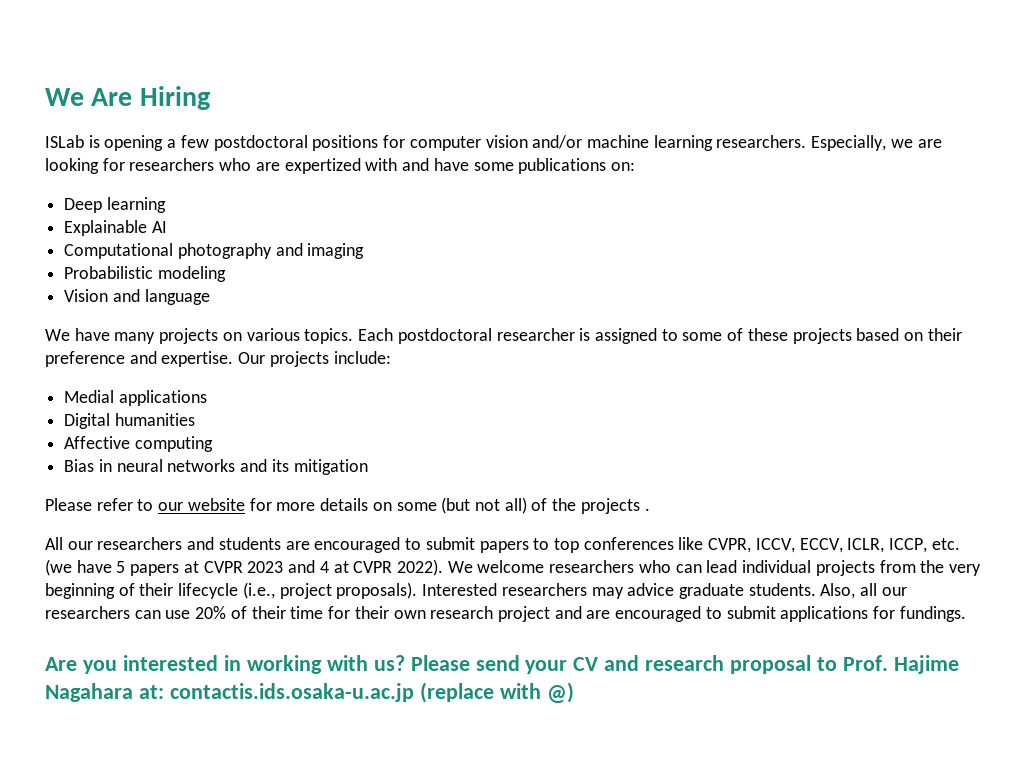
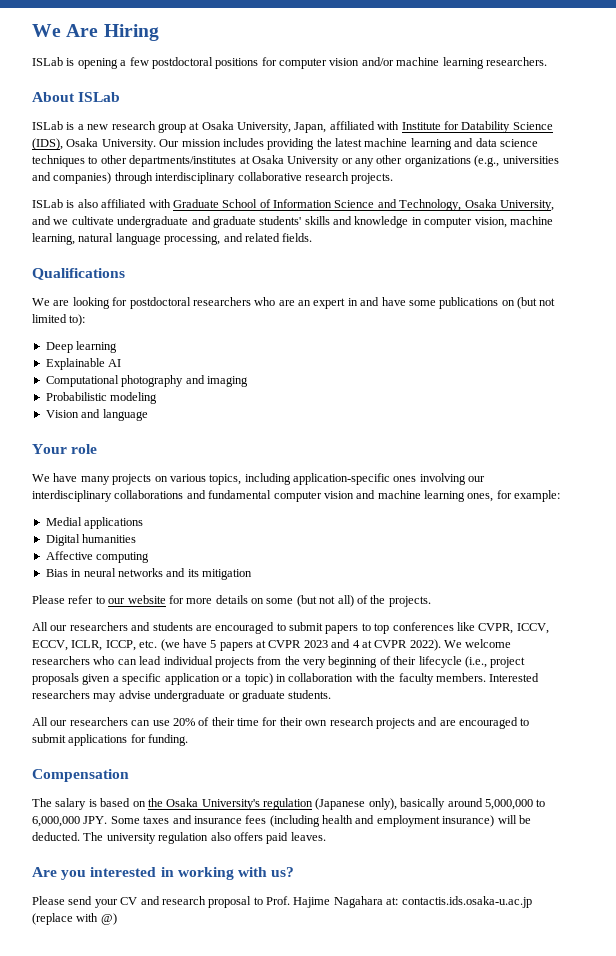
- ISLab is opening a few postdoctoral positions for computer vision and/or machine learning researchers. Especially, we are looking for researchers who are expertized with and have some publications on:
+ ISLab is opening a few postdoctoral positions for computer vision and/or machine learning researchers.
+ About ISLab
+ ISLab is a new research group at Osaka University, Japan, affiliated with Institute for Datability Science (IDS), Osaka University. Our mission includes providing the latest machine learning and data science techniques to other departments/institutes at Osaka University or any other organizations (e.g., universities and companies) through interdisciplinary collaborative research projects.
+ ISLab is also affiliated with Graduate School of Information Science and Technology, Osaka University, and we cultivate undergraduate and graduate students' skills and knowledge in computer vision, machine learning, natural language processing, and related fields.
+ Qualifications
+ We are looking for postdoctoral researchers who are an expert in and have some publications on (but not limited to):
+ Your role
- We have many projects on various topics. Each postdoctoral researcher is assigned to some of these projects based on their preference and expertise. Our projects include:
+ We have many projects on various topics, including application-specific ones involving our interdisciplinary collaborations and fundamental computer vision and machine learning ones, for example:
- Please refer to our website for more details on some (but not all) of the projects .
+ Please refer to our website for more details on some (but not all) of the projects.
- We welcome researchers who can lead individual projects from the very beginning of their lifecycle (i.e., project proposals). Interested researchers may advice graduate students. Also, all our researchers can use 20% of their time for their own research project and are encouraged to submit applications for fundings.
+ We welcome researchers who can lead individual projects from the very beginning of their lifecycle (i.e., project proposals given a specific application or a topic) in collaboration with the faculty members. Interested researchers may advise undergraduate or graduate students.
+ All our researchers can use 20% of their time for their own research projects and are encouraged to submit applications for funding.
+ Compensation
+ The salary is based on the Osaka University's regulation (Japanese only), basically around 5,000,000 to 6,000,000 JPY. Some taxes and insurance fees (including health and employment insurance) will be deducted. The university regulation also offers paid leaves.
- Are you interested in working with us? Please send your CV and research proposal to Prof. Hajime Nagahara at: contactis.ids.osaka-u.ac.jp (replace with @)
+ Are you interested in working with us?
+ Please send your CV and research proposal to Prof. Hajime Nagahara at: contactis.ids.osaka-u.ac.jp (replace with @)

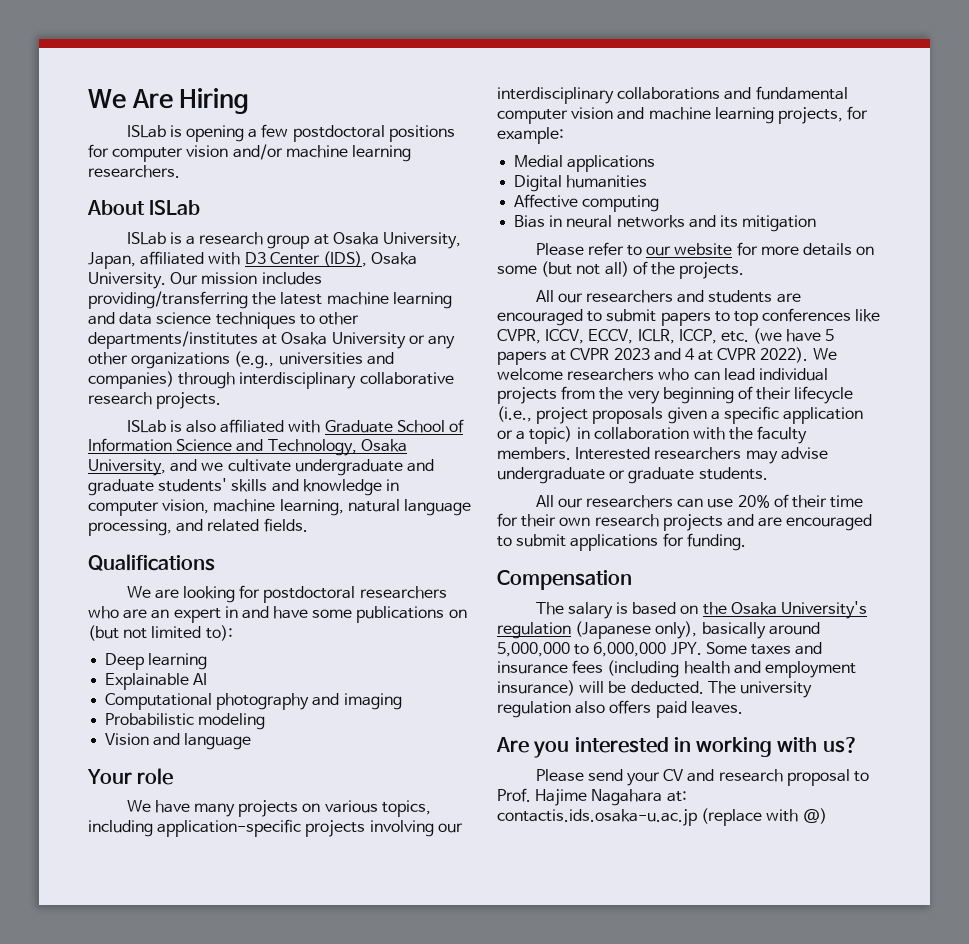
- ISLab is a new research group at Osaka University, Japan, affiliated with Institute for Datability Science (IDS), Osaka University.
+ ISLab is a research group at Osaka University, Japan, affiliated with D3 Center (IDS), Osaka University.
- Our mission includes providing the latest machine learning and data science techniques to other departments/institutes at Osaka University or any other organizations (e.g., universities and companies) through interdisciplinary collaborative research projects.
+ Our mission includes providing/transferring the latest machine learning and data science techniques to other departments/institutes at Osaka University or any other organizations (e.g., universities and companies) through interdisciplinary collaborative research projects.
- We have many projects on various topics, including application-specific ones involving our interdisciplinary collaborations and fundamental computer vision and machine learning ones, for example:
+ We have many projects on various topics, including application-specific projects involving our interdisciplinary collaborations and fundamental computer vision and machine learning projects, for example:

